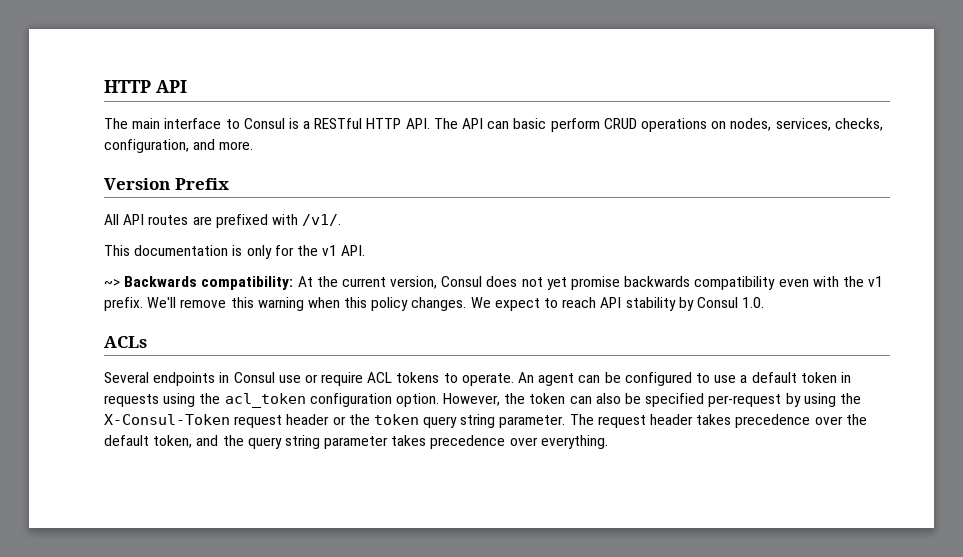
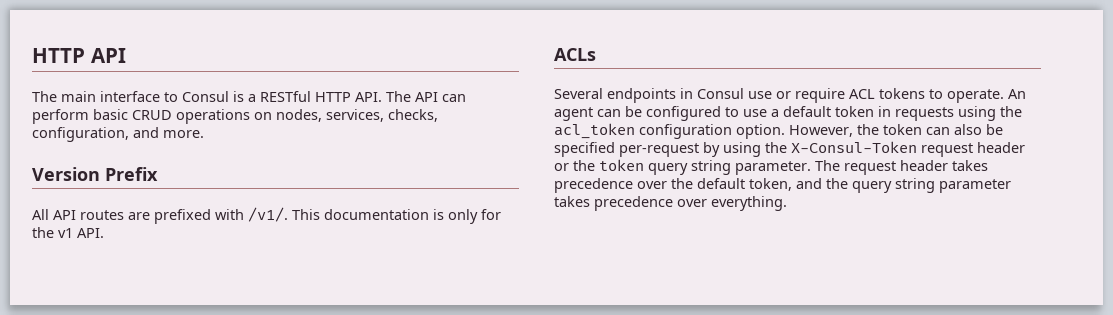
- The main interface to Consul is a RESTful HTTP API. The API can basic perform CRUD operations on nodes, services, checks, configuration, and more.
+ The main interface to Consul is a RESTful HTTP API. The API can perform basic CRUD operations on nodes, services, checks, configuration, and more.
- All API routes are prefixed with /v1/.
- This documentation is only for the v1 API.
+ All API routes are prefixed with /v1/. This documentation is only for the v1 API.
- ~> Backwards compatibility: At the current version, Consul does not yet promise backwards compatibility even with the v1 prefix. We'll remove this warning when this policy changes. We expect to reach API stability by Consul 1.0.

